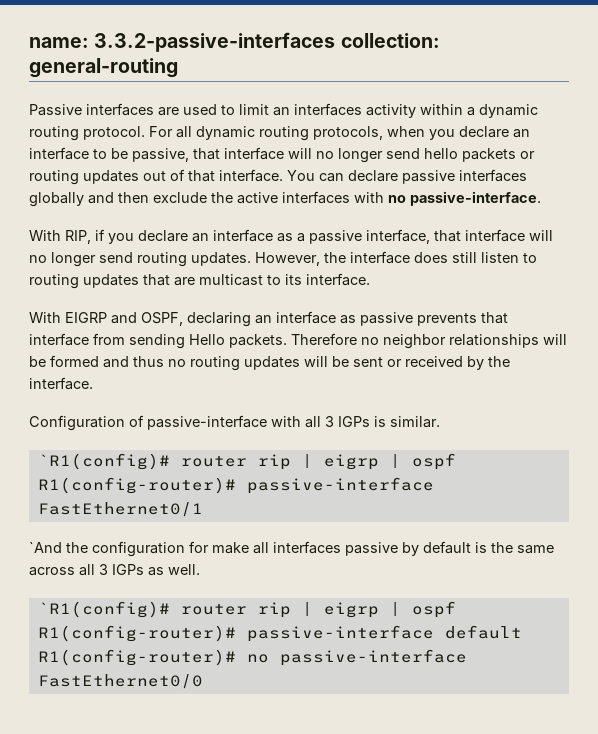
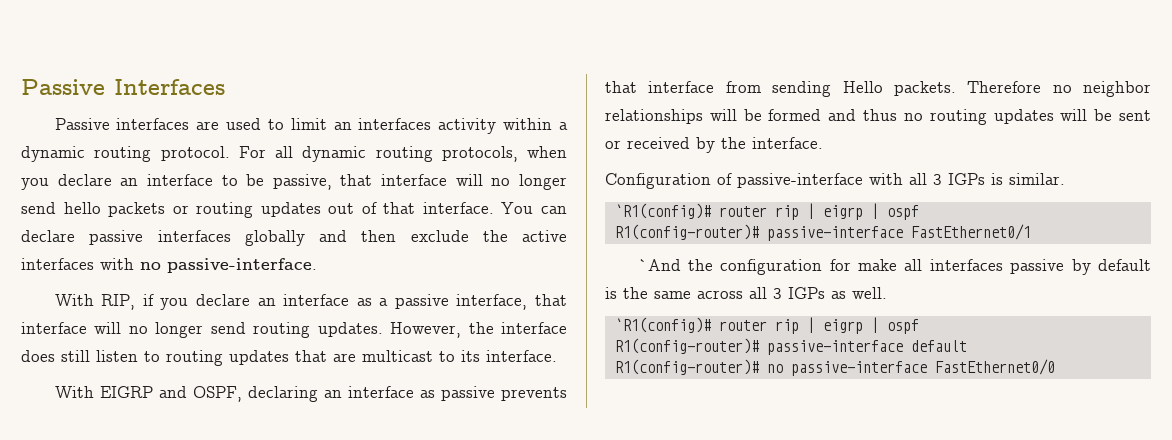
- name: 3.3.2-passive-interfaces collection: general-routing
+ Passive Interfaces

